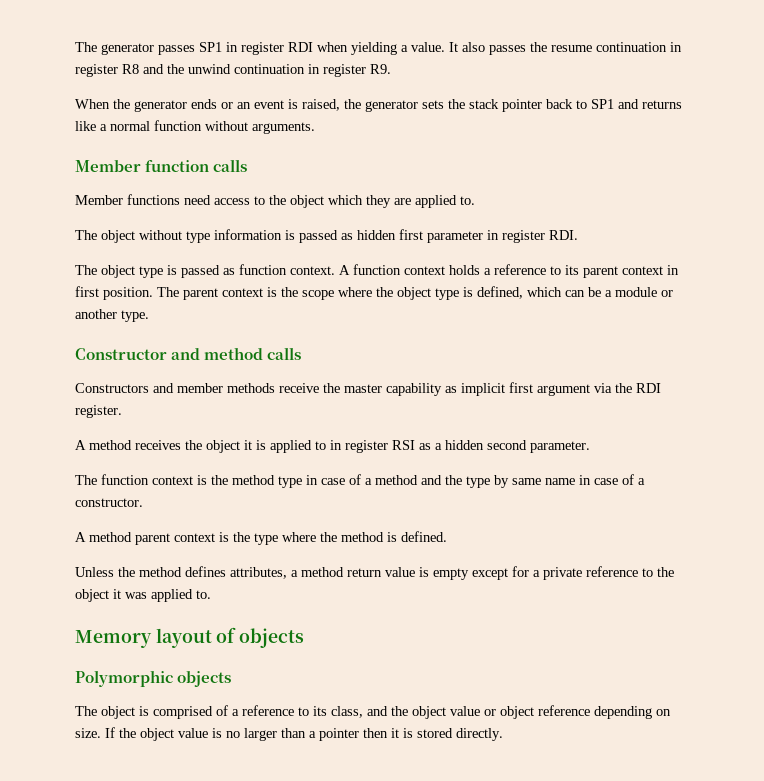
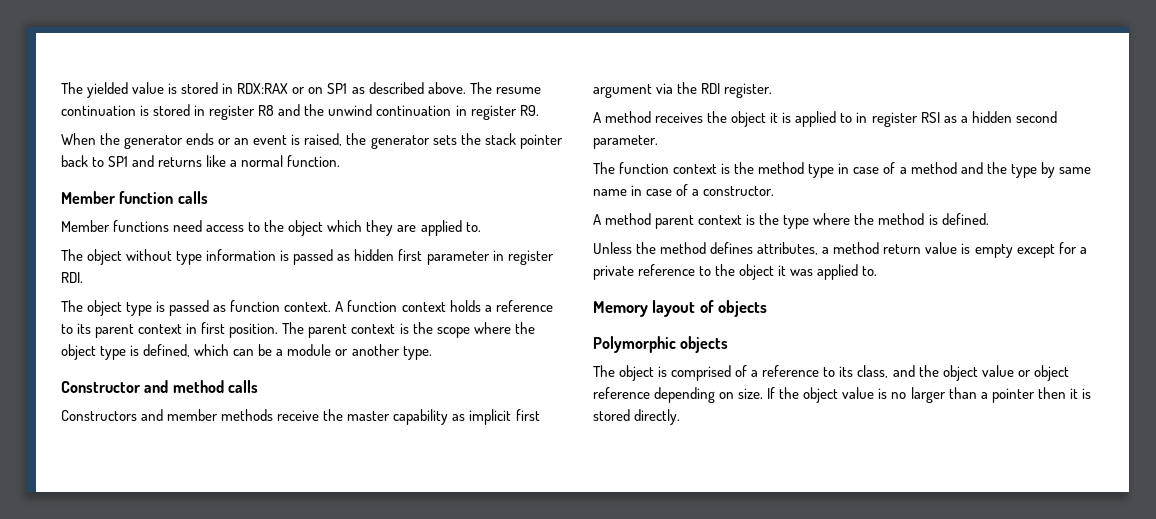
- The generator passes SP1 in register RDI when yielding a value. It also passes the resume continuation in register R8 and the unwind continuation in register R9.
+ The yielded value is stored in RDX:RAX or on SP1 as described above. The resume continuation is stored in register R8 and the unwind continuation in register R9.
- When the generator ends or an event is raised, the generator sets the stack pointer back to SP1 and returns like a normal function without arguments.
+ When the generator ends or an event is raised, the generator sets the stack pointer back to SP1 and returns like a normal function.

